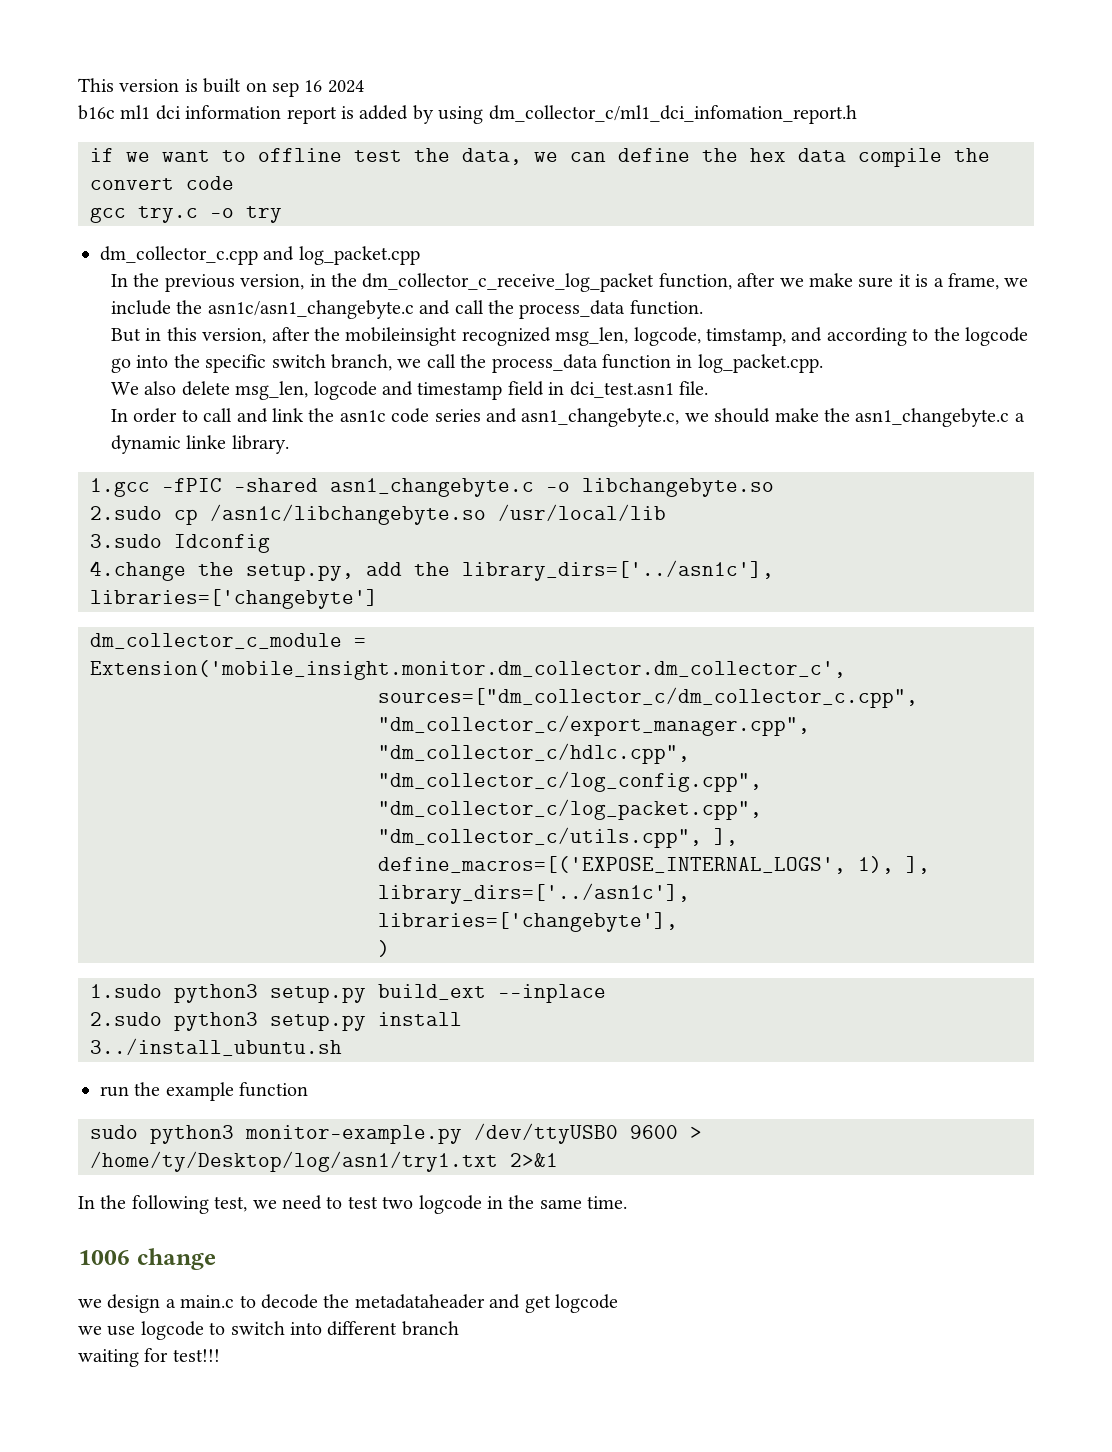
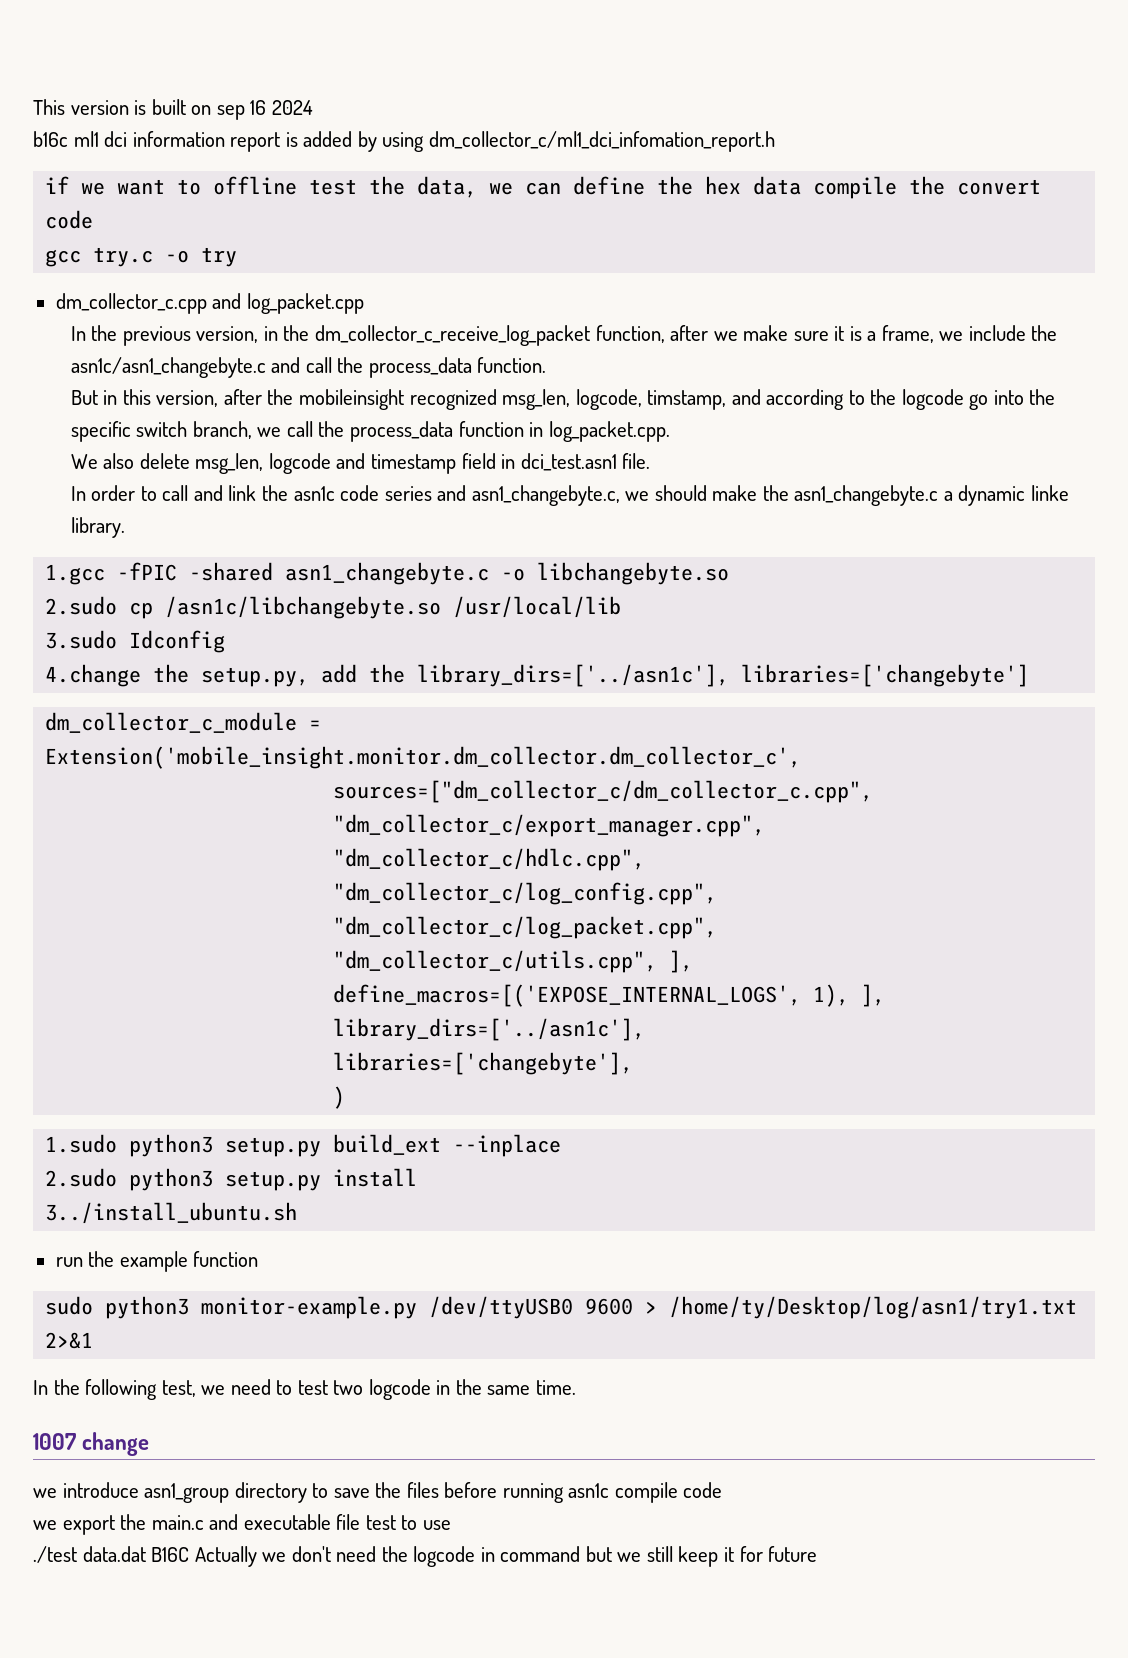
- 1006 change
+ 1007 change
- we design a main.c to decode the metadataheader and get logcode
- we use logcode to switch into different branch
- waiting for test!!!
+ we introduce asn1_group directory to save the files before running asn1c compile code
+ we export the main.c and executable file test to use
+ ./test data.dat B16C Actually we don't need the logcode in command but we still keep it for future

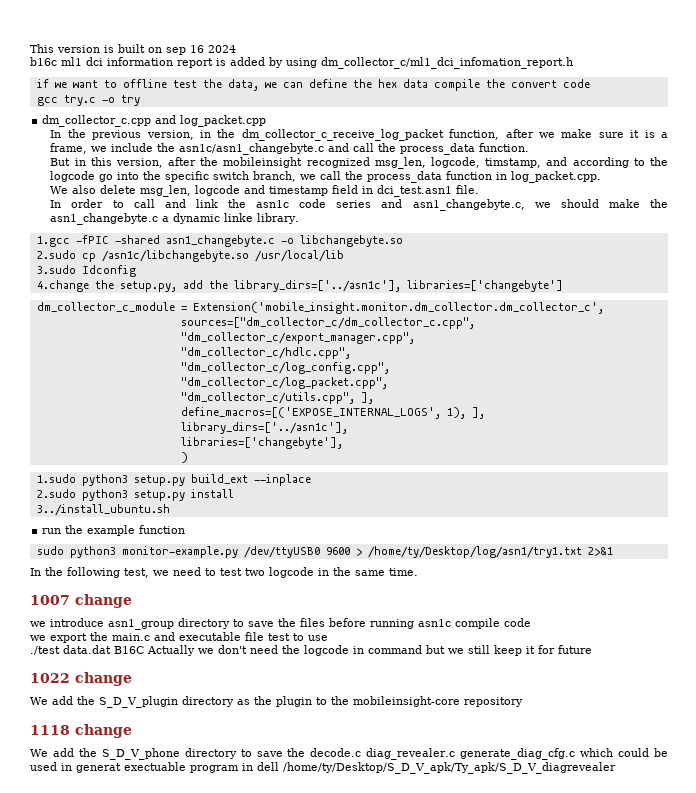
+ 1022 change
+ We add the S_D_V_plugin directory as the plugin to the mobileinsight-core repository
+ 1118 change
+ We add the S_D_V_phone directory to save the decode.c diag_revealer.c generate_diag_cfg.c which could be used in generat exectuable program in dell /home/ty/Desktop/S_D_V_apk/Ty_apk/S_D_V_diagrevealer

